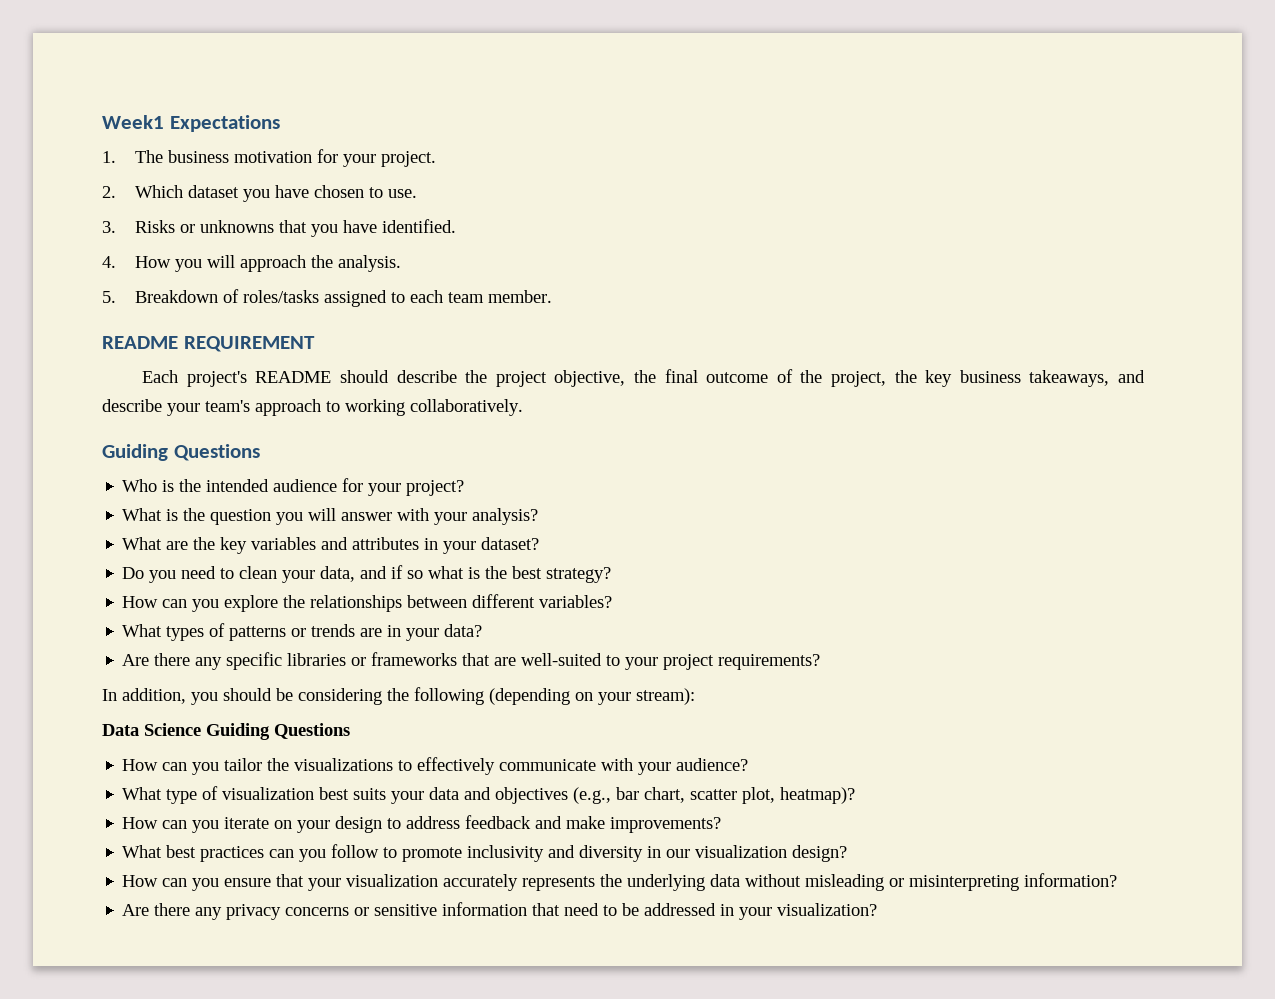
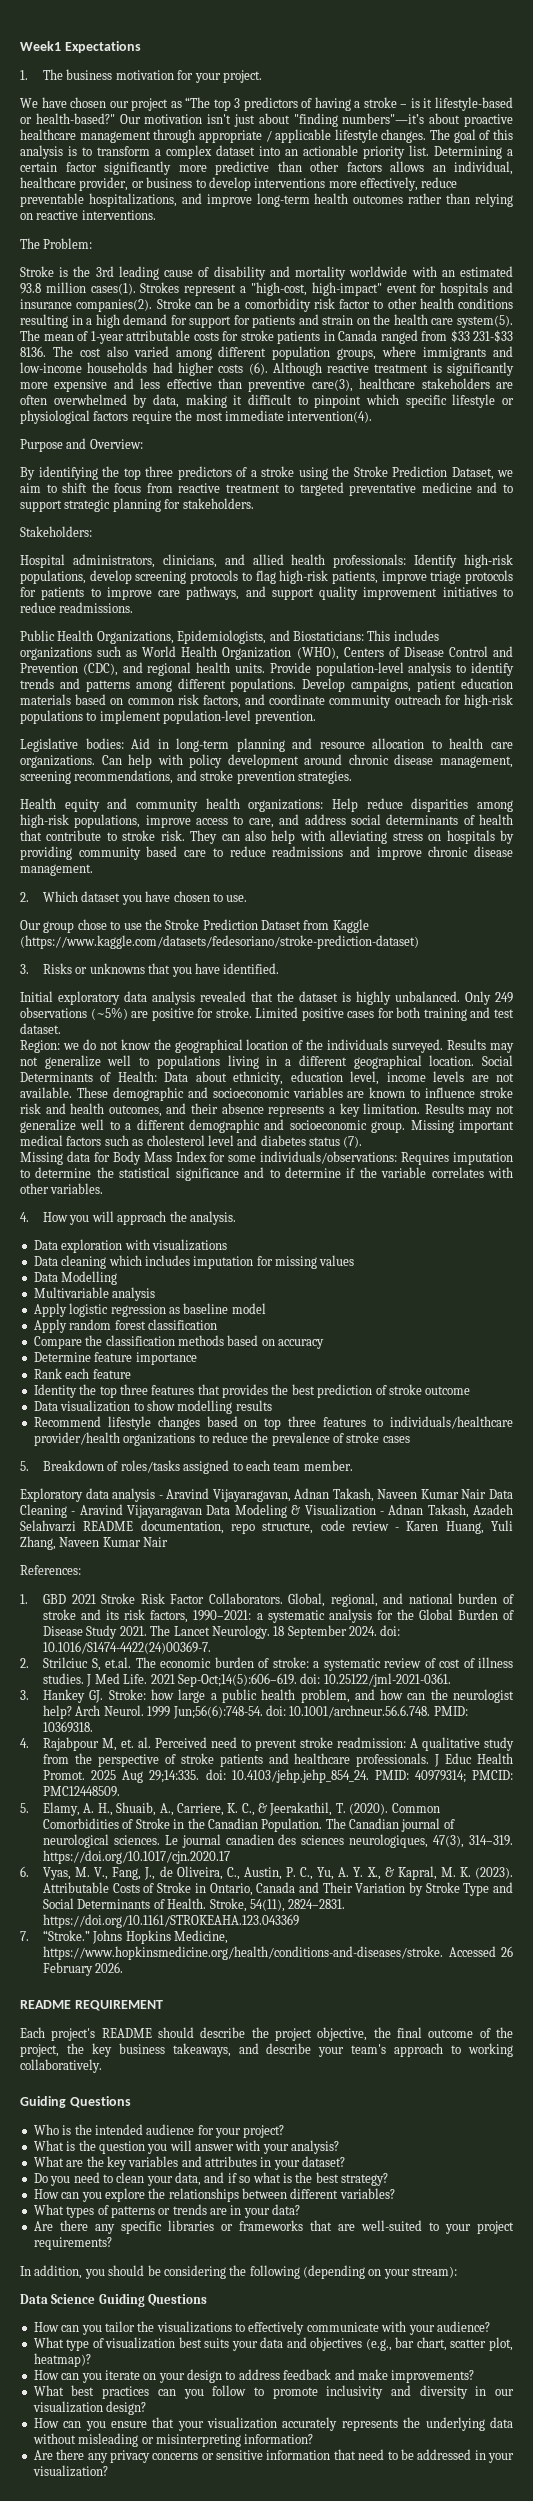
+ We have chosen our project as “The top 3 predictors of having a stroke – is it lifestyle-based or health-based?" Our motivation isn't just about "finding numbers"—it’s about proactive healthcare management through appropriate / applicable lifestyle changes. The goal of this analysis is to transform a complex dataset into an actionable priority list. Determining a certain factor significantly more predictive than other factors allows an individual, healthcare provider, or business to develop interventions more effectively, reduce preventable hospitalizations, and improve long-term health outcomes rather than relying on reactive interventions.
+ The Problem:
+ Stroke is the 3rd leading cause of disability and mortality worldwide with an estimated 93.8 million cases(1). Strokes represent a "high-cost, high-impact" event for hospitals and insurance companies(2). Stroke can be a comorbidity risk factor to other health conditions resulting in a high demand for support for patients and strain on the health care system(5). The mean of 1-year attributable costs for stroke patients in Canada ranged from $33 231-$33 8136. The cost also varied among different population groups, where immigrants and low-income households had higher costs (6). Although reactive treatment is significantly more expensive and less effective than preventive care(3), healthcare stakeholders are often overwhelmed by data, making it difficult to pinpoint which specific lifestyle or physiological factors require the most immediate intervention(4).
+ Purpose and Overview:
+ By identifying the top three predictors of a stroke using the Stroke Prediction Dataset, we aim to shift the focus from reactive treatment to targeted preventative medicine and to support strategic planning for stakeholders.
+ Stakeholders:
+ Hospital administrators, clinicians, and allied health professionals: Identify high‑risk populations, develop screening protocols to flag high-risk patients, improve triage protocols for patients to improve care pathways, and support quality improvement initiatives to reduce readmissions.
+ Public Health Organizations, Epidemiologists, and Biostaticians: This includes organizations such as World Health Organization (WHO), Centers of Disease Control and Prevention (CDC), and regional health units. Provide population-level analysis to identify trends and patterns among different populations. Develop campaigns, patient education materials based on common risk factors, and coordinate community outreach for high-risk populations to implement population-level prevention.
+ Legislative bodies: Aid in long-term planning and resource allocation to health care organizations. Can help with policy development around chronic disease management, screening recommendations, and stroke prevention strategies.
+ Health equity and community health organizations: Help reduce disparities among high-risk populations, improve access to care, and address social determinants of health that contribute to stroke risk. They can also help with alleviating stress on hospitals by providing community based care to reduce readmissions and improve chronic disease management.
+ Our group chose to use the Stroke Prediction Dataset from Kaggle (https://www.kaggle.com/datasets/fedesoriano/stroke-prediction-dataset)
+ Initial exploratory data analysis revealed that the dataset is highly unbalanced. Only 249 observations (~5%) are positive for stroke. Limited positive cases for both training and test dataset.
+ Region: we do not know the geographical location of the individuals surveyed. Results may not generalize well to populations living in a different geographical location. Social Determinants of Health: Data about ethnicity, education level, income levels are not available. These demographic and socioeconomic variables are known to influence stroke risk and health outcomes, and their absence represents a key limitation. Results may not generalize well to a different demographic and socioeconomic group. Missing important medical factors such as cholesterol level and diabetes status (7).
+ Missing data for Body Mass Index for some individuals/observations: Requires imputation to determine the statistical significance and to determine if the variable correlates with other variables.
+ Data exploration with visualizations
+ Data cleaning which includes imputation for missing values
+ Data Modelling
+ Multivariable analysis
+ Apply logistic regression as baseline model
+ Apply random forest classification
+ Compare the classification methods based on accuracy
+ Determine feature importance
+ Rank each feature
+ Identity the top three features that provides the best prediction of stroke outcome
+ Data visualization to show modelling results
+ Recommend lifestyle changes based on top three features to individuals/healthcare provider/health organizations to reduce the prevalence of stroke cases
+ Exploratory data analysis - Aravind Vijayaragavan, Adnan Takash, Naveen Kumar Nair Data Cleaning - Aravind Vijayaragavan Data Modeling & Visualization - Adnan Takash, Azadeh Selahvarzi README documentation, repo structure, code review - Karen Huang, Yuli Zhang, Naveen Kumar Nair
+ References:
+ 1. GBD 2021 Stroke Risk Factor Collaborators. Global, regional, and national burden of stroke and its risk factors, 1990–2021: a systematic analysis for the Global Burden of Disease Study 2021. The Lancet Neurology. 18 September 2024. doi: 10.1016/S1474-4422(24)00369-7.
+ 2. Strilciuc S, et.al. The economic burden of stroke: a systematic review of cost of illness studies. J Med Life. 2021 Sep-Oct;14(5):606–619. doi: 10.25122/jml-2021-0361.
+ 3. Hankey GJ. Stroke: how large a public health problem, and how can the neurologist help? Arch Neurol. 1999 Jun;56(6):748-54. doi: 10.1001/archneur.56.6.748. PMID: 10369318.
+ 4. Rajabpour M, et. al. Perceived need to prevent stroke readmission: A qualitative study from the perspective of stroke patients and healthcare professionals. J Educ Health Promot. 2025 Aug 29;14:335. doi: 10.4103/jehp.jehp_854_24. PMID: 40979314; PMCID: PMC12448509.
+ 5. Elamy, A. H., Shuaib, A., Carriere, K. C., & Jeerakathil, T. (2020). Common Comorbidities of Stroke in the Canadian Population. The Canadian journal of neurological sciences. Le journal canadien des sciences neurologiques, 47(3), 314–319. https://doi.org/10.1017/cjn.2020.17
+ 6. Vyas, M. V., Fang, J., de Oliveira, C., Austin, P. C., Yu, A. Y. X., & Kapral, M. K. (2023). Attributable Costs of Stroke in Ontario, Canada and Their Variation by Stroke Type and Social Determinants of Health. Stroke, 54(11), 2824–2831. https://doi.org/10.1161/STROKEAHA.123.043369
+ 7. “Stroke.” Johns Hopkins Medicine, https://www.hopkinsmedicine.org/health/conditions-and-diseases/stroke. Accessed 26 February 2026.

